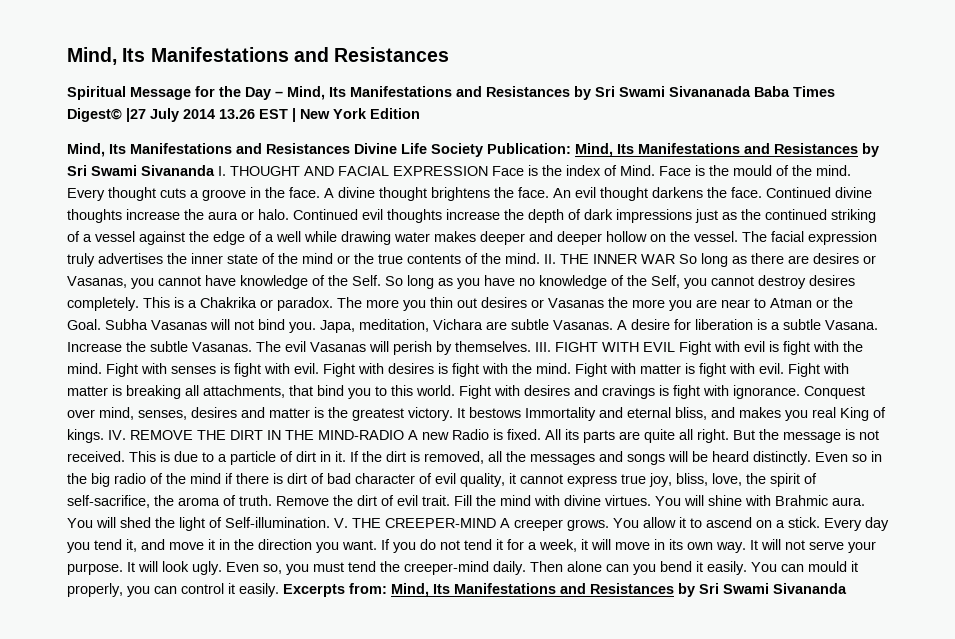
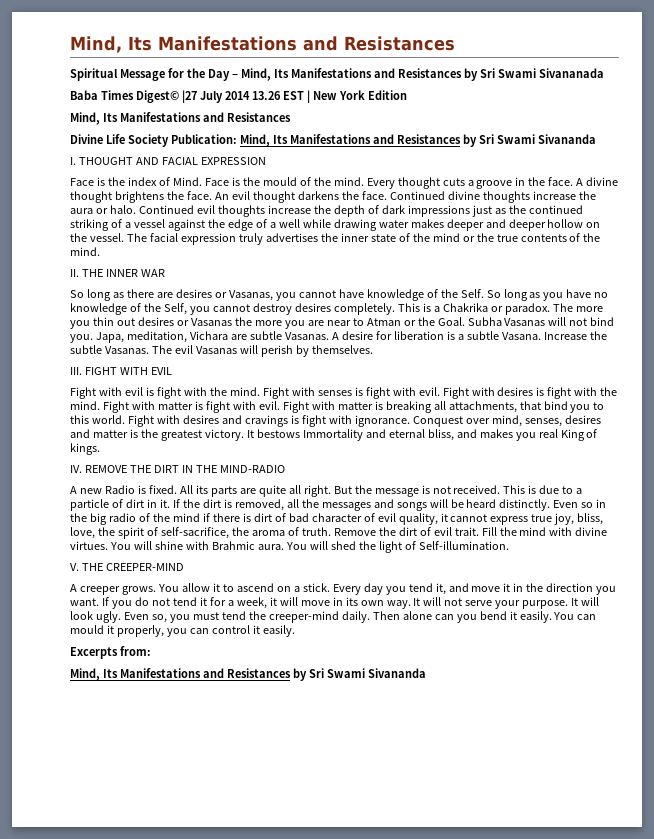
- Spiritual Message for the Day – Mind, Its Manifestations and Resistances by Sri Swami Sivananada Baba Times Digest© |27 July 2014 13.26 EST | New York Edition
- Mind, Its Manifestations and Resistances Divine Life Society Publication: Mind, Its Manifestations and Resistances by Sri Swami Sivananda I. THOUGHT AND FACIAL EXPRESSION Face is the index of Mind.
+ Spiritual Message for the Day – Mind, Its Manifestations and Resistances by Sri Swami Sivananada
+ Baba Times Digest© |27 July 2014 13.26 EST | New York Edition
+ Mind, Its Manifestations and Resistances
+ Divine Life Society Publication: Mind, Its Manifestations and Resistances by Sri Swami Sivananda
+ I. THOUGHT AND FACIAL EXPRESSION
+ Face is the index of Mind.
- The facial expression truly advertises the inner state of the mind or the true contents of the mind. II. THE INNER WAR So long as there are desires or Vasanas, you cannot have knowledge of the Self.
+ The facial expression truly advertises the inner state of the mind or the true contents of the mind.
+ II. THE INNER WAR
+ So long as there are desires or Vasanas, you cannot have knowledge of the Self.
- The evil Vasanas will perish by themselves. III. FIGHT WITH EVIL Fight with evil is fight with the mind.
+ The evil Vasanas will perish by themselves.
+ III. FIGHT WITH EVIL
+ Fight with evil is fight with the mind.
- It bestows Immortality and eternal bliss, and makes you real King of kings. IV. REMOVE THE DIRT IN THE MIND-RADIO A new Radio is fixed.
+ It bestows Immortality and eternal bliss, and makes you real King of kings.
+ IV. REMOVE THE DIRT IN THE MIND-RADIO
+ A new Radio is fixed.
- You will shed the light of Self-illumination. V. THE CREEPER-MIND A creeper grows.
+ You will shed the light of Self-illumination.
+ V. THE CREEPER-MIND
+ A creeper grows.
- You can mould it properly, you can control it easily. Excerpts from: Mind, Its Manifestations and Resistances by Sri Swami Sivananda
+ You can mould it properly, you can control it easily.
+ Excerpts from:
+ Mind, Its Manifestations and Resistances by Sri Swami Sivananda

